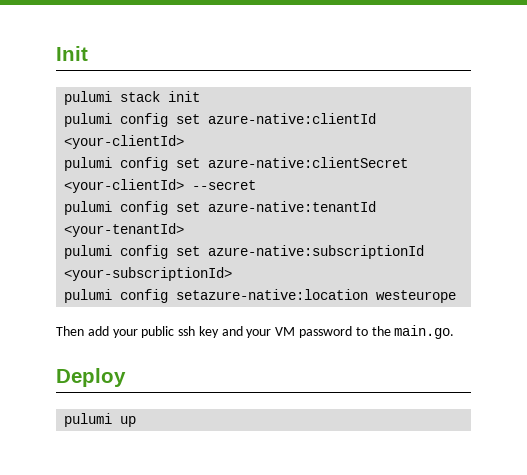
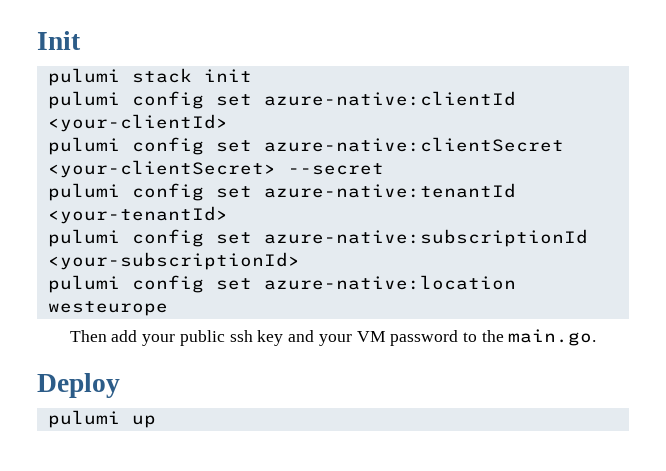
- pulumi config set azure-native:clientSecret <your-clientId> --secret
+ pulumi config set azure-native:clientSecret <your-clientSecret> --secret
- pulumi config setazure-native:location westeurope
+ pulumi config set azure-native:location westeurope

